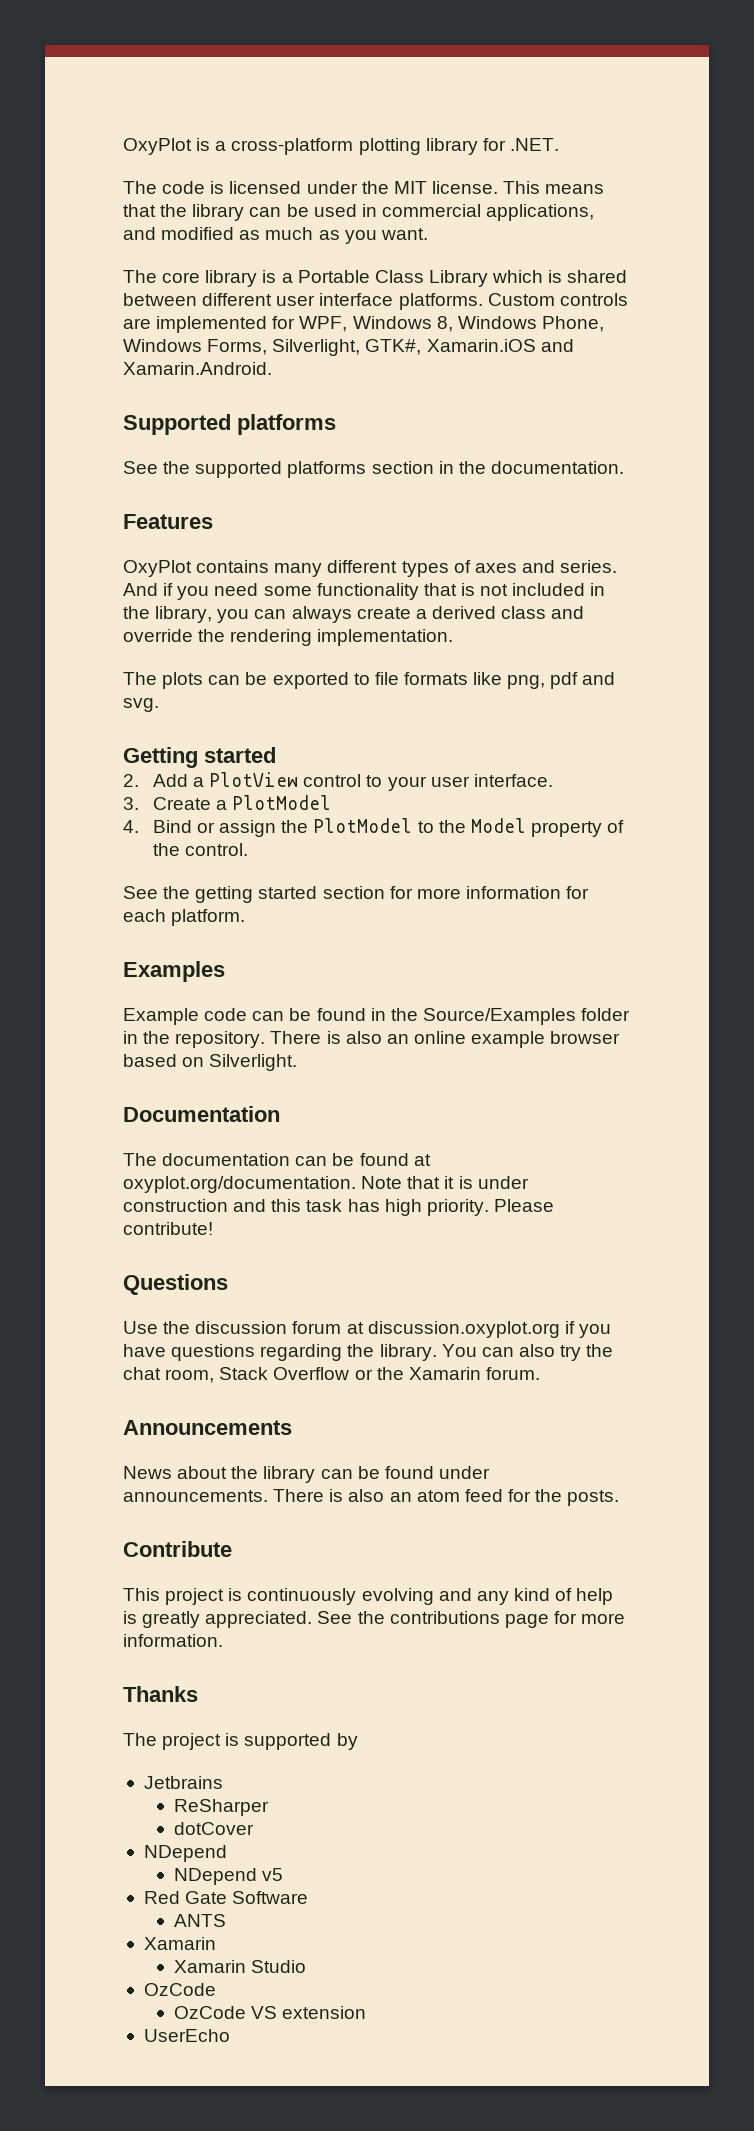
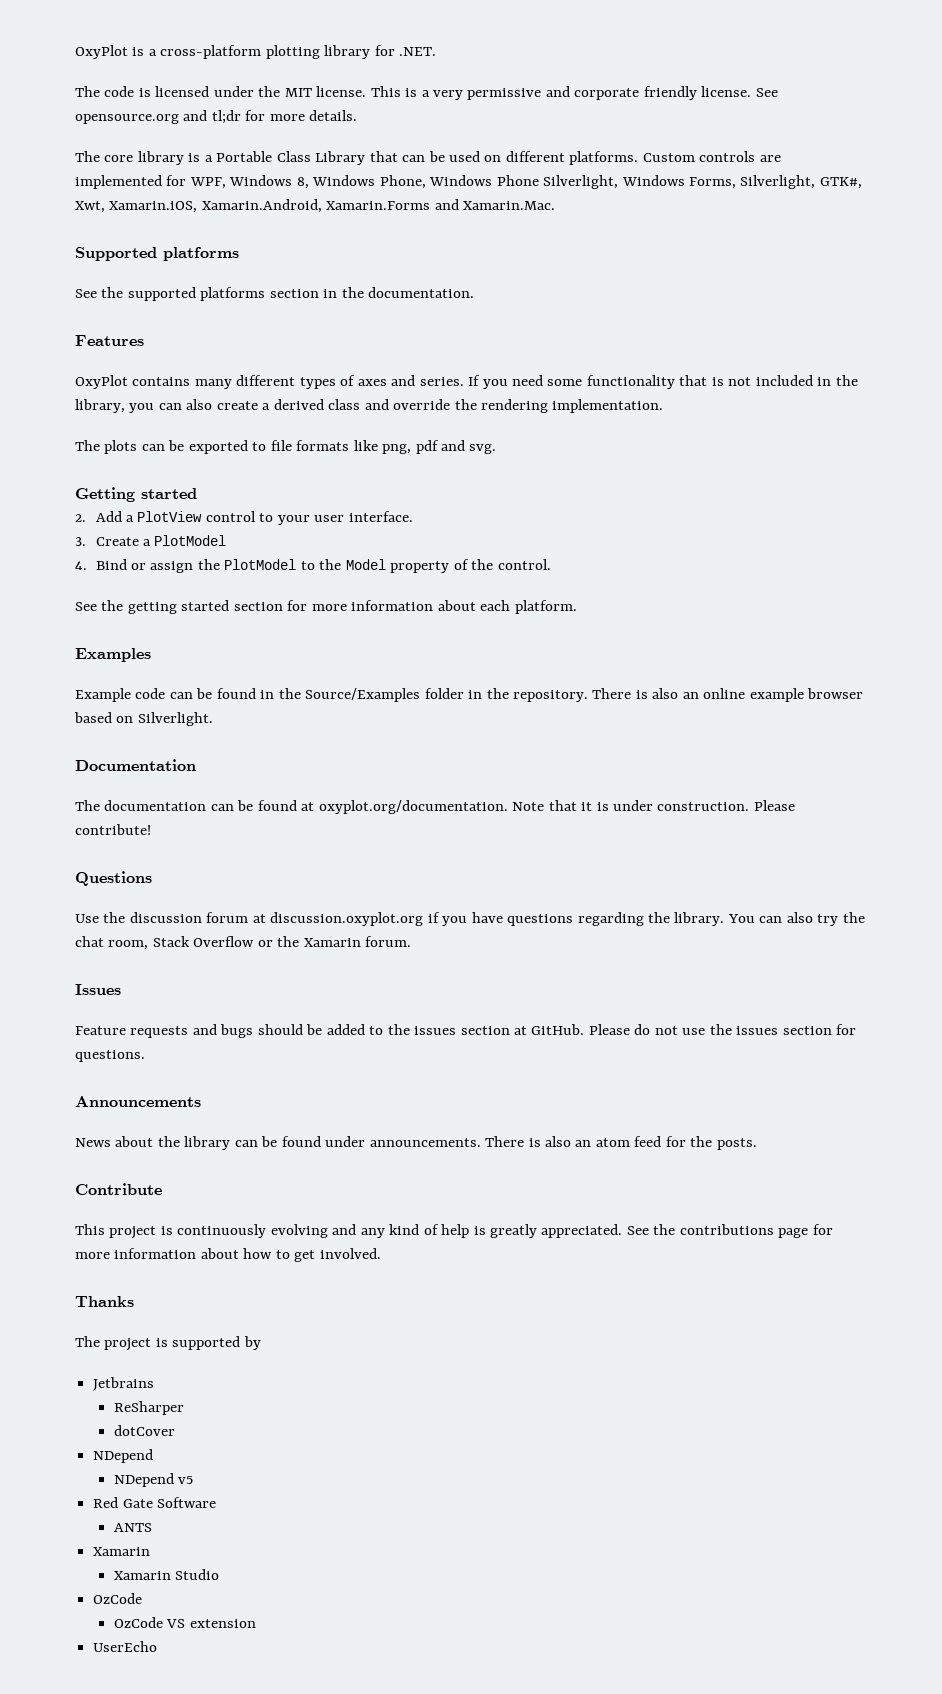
- This means that the library can be used in commercial applications, and modified as much as you want.
+ This is a very permissive and corporate friendly license. See opensource.org and tl;dr for more details.
- The core library is a Portable Class Library which is shared between different user interface platforms.
+ The core library is a Portable Class Library that can be used on different platforms.
- Custom controls are implemented for WPF, Windows 8, Windows Phone, Windows Forms, Silverlight, GTK#, Xamarin.iOS and Xamarin.Android.
+ Custom controls are implemented for WPF, Windows 8, Windows Phone, Windows Phone Silverlight, Windows Forms, Silverlight, GTK#, Xwt, Xamarin.iOS, Xamarin.Android, Xamarin.Forms and Xamarin.Mac.
- And if you need some functionality that is not included in the library, you can always create a derived class and override the rendering implementation.
+ If you need some functionality that is not included in the library, you can also create a derived class and override the rendering implementation.
- See the getting started section for more information for each platform.
+ See the getting started section for more information about each platform.
- The documentation can be found at oxyplot.org/documentation. Note that it is under construction and this task has high priority.
+ The documentation can be found at oxyplot.org/documentation. Note that it is under construction.
+ Issues
+ Feature requests and bugs should be added to the issues section at GitHub. Please do not use the issues section for questions.
- See the contributions page for more information.
+ See the contributions page for more information about how to get involved.

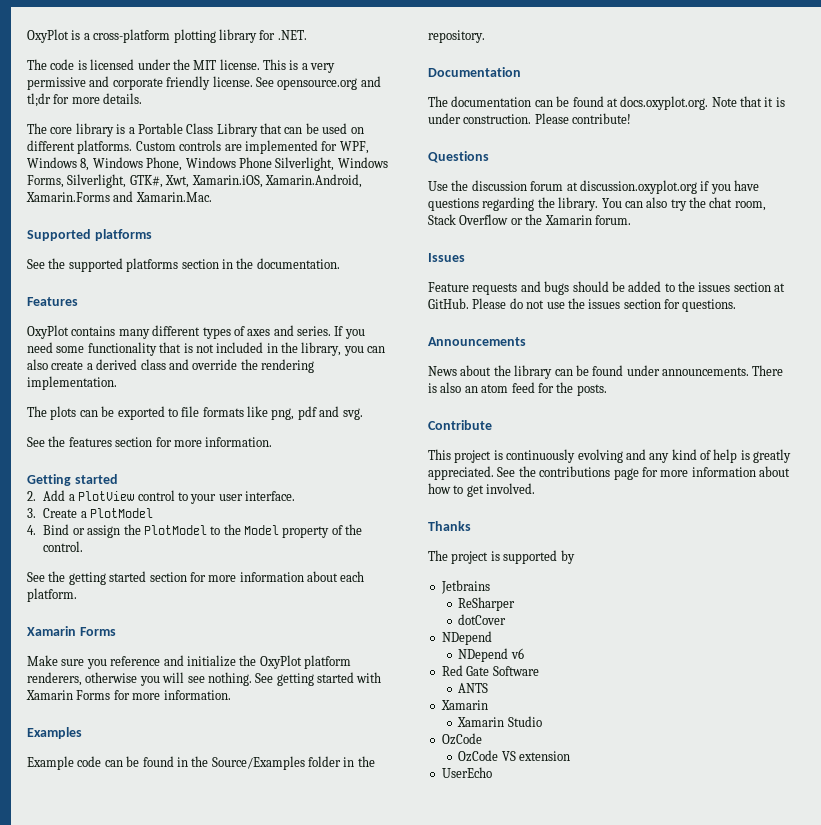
+ See the features section for more information.
  See the getting started section for more information about each platform.
+ Xamarin Forms
+ Make sure you reference and initialize the OxyPlot platform renderers, otherwise you will see nothing. See getting started with Xamarin Forms for more information.
- There is also an online example browser based on Silverlight.
- The documentation can be found at oxyplot.org/documentation. Note that it is under construction.
+ The documentation can be found at docs.oxyplot.org. Note that it is under construction.
- NDepend v5
+ NDepend v6

